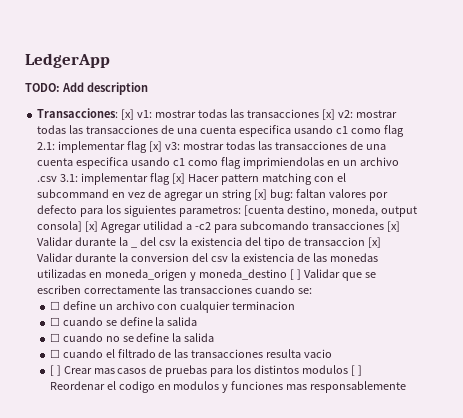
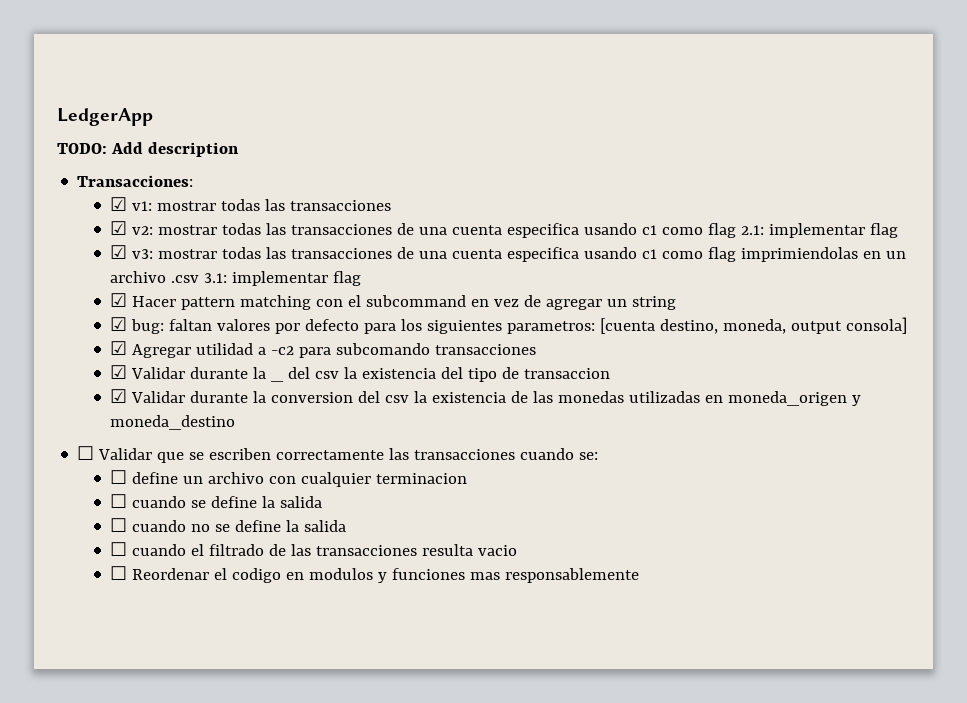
- Transacciones: [x] v1: mostrar todas las transacciones [x] v2:
+ Transacciones:
+ ☑ v1: mostrar todas las transacciones
+ ☑ v2:
- mostrar todas las transacciones de una cuenta especifica usando c1 como flag 2.1: implementar flag [x] v3:
+ mostrar todas las transacciones de una cuenta especifica usando c1 como flag 2.1: implementar flag
+ ☑ v3:
- mostrar todas las transacciones de una cuenta especifica usando c1 como flag imprimiendolas en un archivo .csv 3.1: implementar flag [x] Hacer pattern matching con el subcommand en vez de agregar un string [x] bug:
+ mostrar todas las transacciones de una cuenta especifica usando c1 como flag imprimiendolas en un archivo .csv 3.1: implementar flag
+ ☑ Hacer pattern matching con el subcommand en vez de agregar un string
+ ☑ bug:
- [cuenta destino, moneda, output consola] [x] Agregar utilidad a -c2 para subcomando transacciones [x] Validar durante la _ del csv la existencia del tipo de transaccion [x] Validar durante la conversion del csv la existencia de las monedas utilizadas en moneda_origen y moneda_destino [ ] Validar que se escriben correctamente las transacciones cuando se:
+ [cuenta destino, moneda, output consola]
+ ☑ Agregar utilidad a -c2 para subcomando transacciones
+ ☑ Validar durante la _ del csv la existencia del tipo de transaccion
+ ☑ Validar durante la conversion del csv la existencia de las monedas utilizadas en moneda_origen y moneda_destino
+ ☐ Validar que se escriben correctamente las transacciones cuando se:
- [ ] Crear mas casos de pruebas para los distintos modulos [ ] Reordenar el codigo en modulos y funciones mas responsablemente
+ ☐ Reordenar el codigo en modulos y funciones mas responsablemente

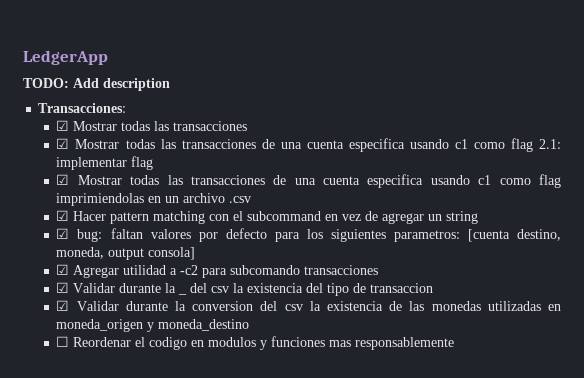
  Transacciones:
- ☑ v1: mostrar todas las transacciones
+ ☑ Mostrar todas las transacciones
- ☑ v2: mostrar todas las transacciones de una cuenta especifica usando c1 como flag 2.1: implementar flag
+ ☑ Mostrar todas las transacciones de una cuenta especifica usando c1 como flag 2.1: implementar flag
- ☑ v3: mostrar todas las transacciones de una cuenta especifica usando c1 como flag imprimiendolas en un archivo .csv 3.1: implementar flag
+ ☑ Mostrar todas las transacciones de una cuenta especifica usando c1 como flag imprimiendolas en un archivo .csv
- ☐ Validar que se escriben correctamente las transacciones cuando se:
- ☐ define un archivo con cualquier terminacion
- ☐ cuando se define la salida
- ☐ cuando no se define la salida
- ☐ cuando el filtrado de las transacciones resulta vacio

